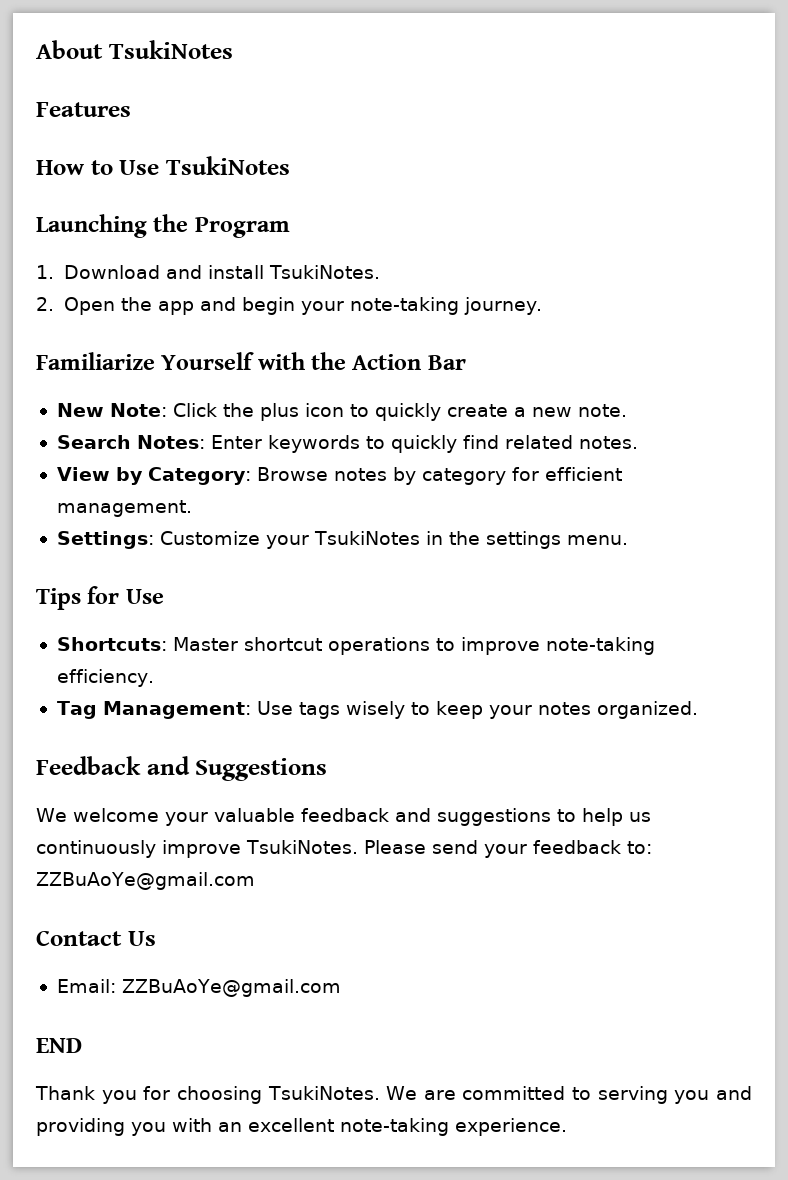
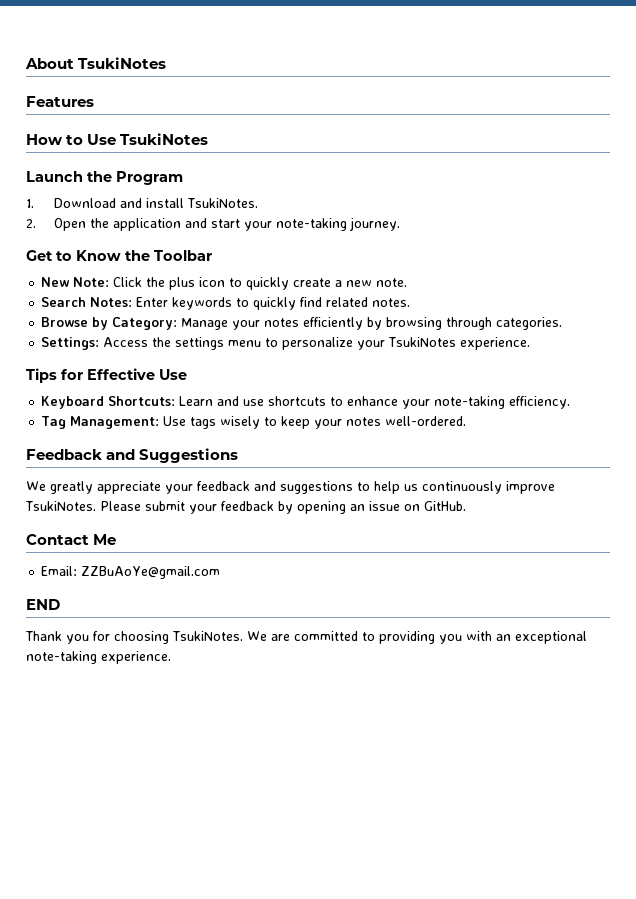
- Launching the Program
+ Launch the Program
- 2. Open the app and begin your note-taking journey.
+ 2. Open the application and start your note-taking journey.
- Familiarize Yourself with the Action Bar
+ Get to Know the Toolbar
- View by Category: Browse notes by category for efficient management.
- Settings: Customize your TsukiNotes in the settings menu.
+ Browse by Category: Manage your notes efficiently by browsing through categories.
+ Settings: Access the settings menu to personalize your TsukiNotes experience.
- Tips for Use
+ Tips for Effective Use
- Shortcuts: Master shortcut operations to improve note-taking efficiency.
+ Keyboard Shortcuts: Learn and use shortcuts to enhance your note-taking efficiency.
- Tag Management: Use tags wisely to keep your notes organized.
+ Tag Management: Use tags wisely to keep your notes well-ordered.
- We welcome your valuable feedback and suggestions to help us continuously improve TsukiNotes.
+ We greatly appreciate your feedback and suggestions to help us continuously improve TsukiNotes.
- Please send your feedback to: ZZBuAoYe@gmail.com
+ Please submit your feedback by opening an issue on GitHub.
- Contact Us
+ Contact Me
- We are committed to serving you and providing you with an excellent note-taking experience.
+ We are committed to providing you with an exceptional note-taking experience.

